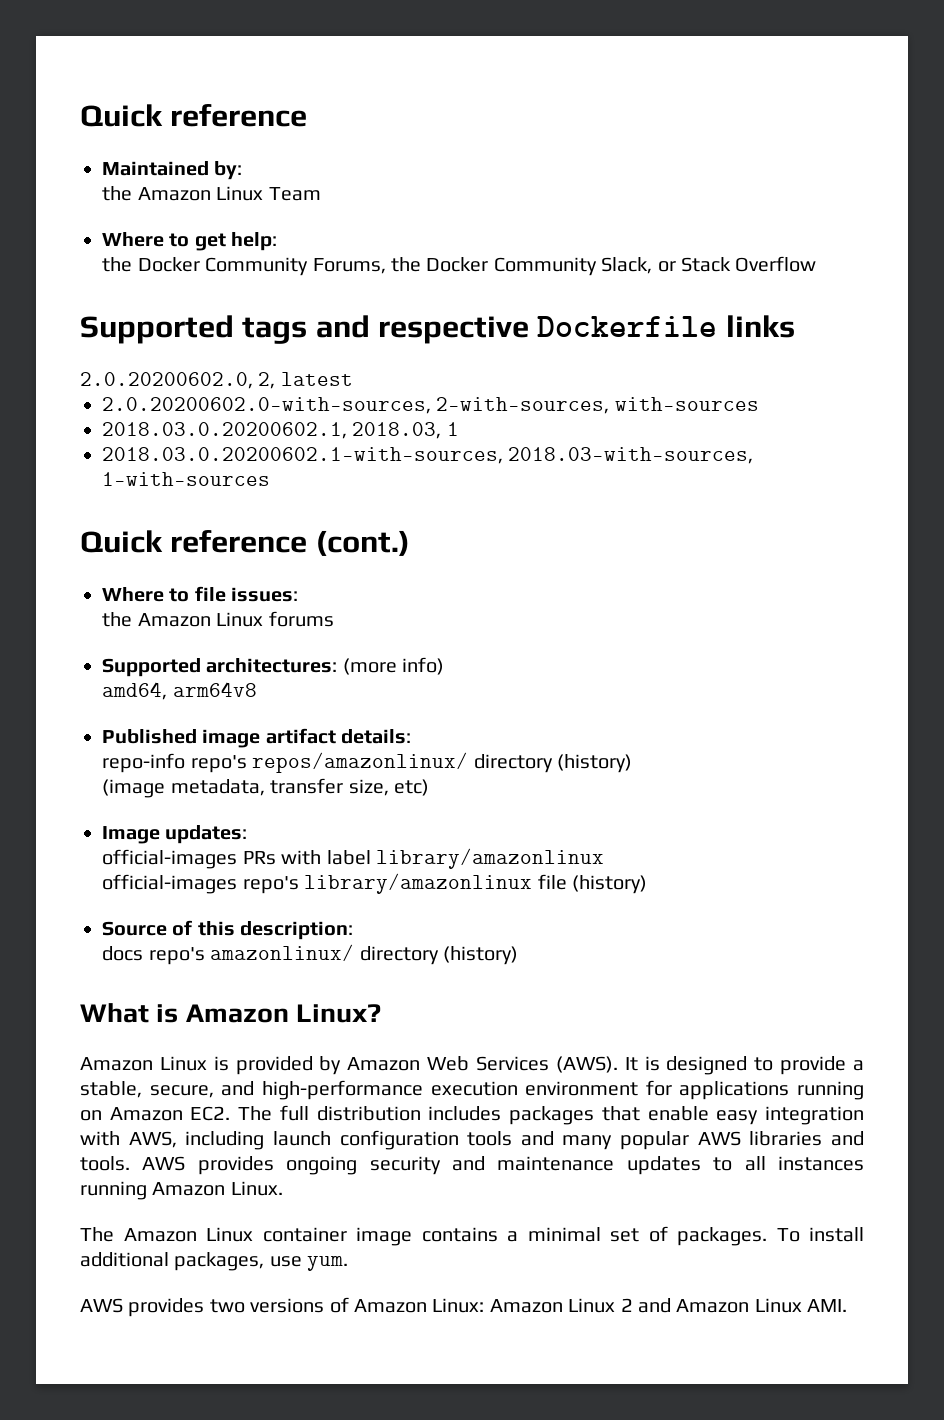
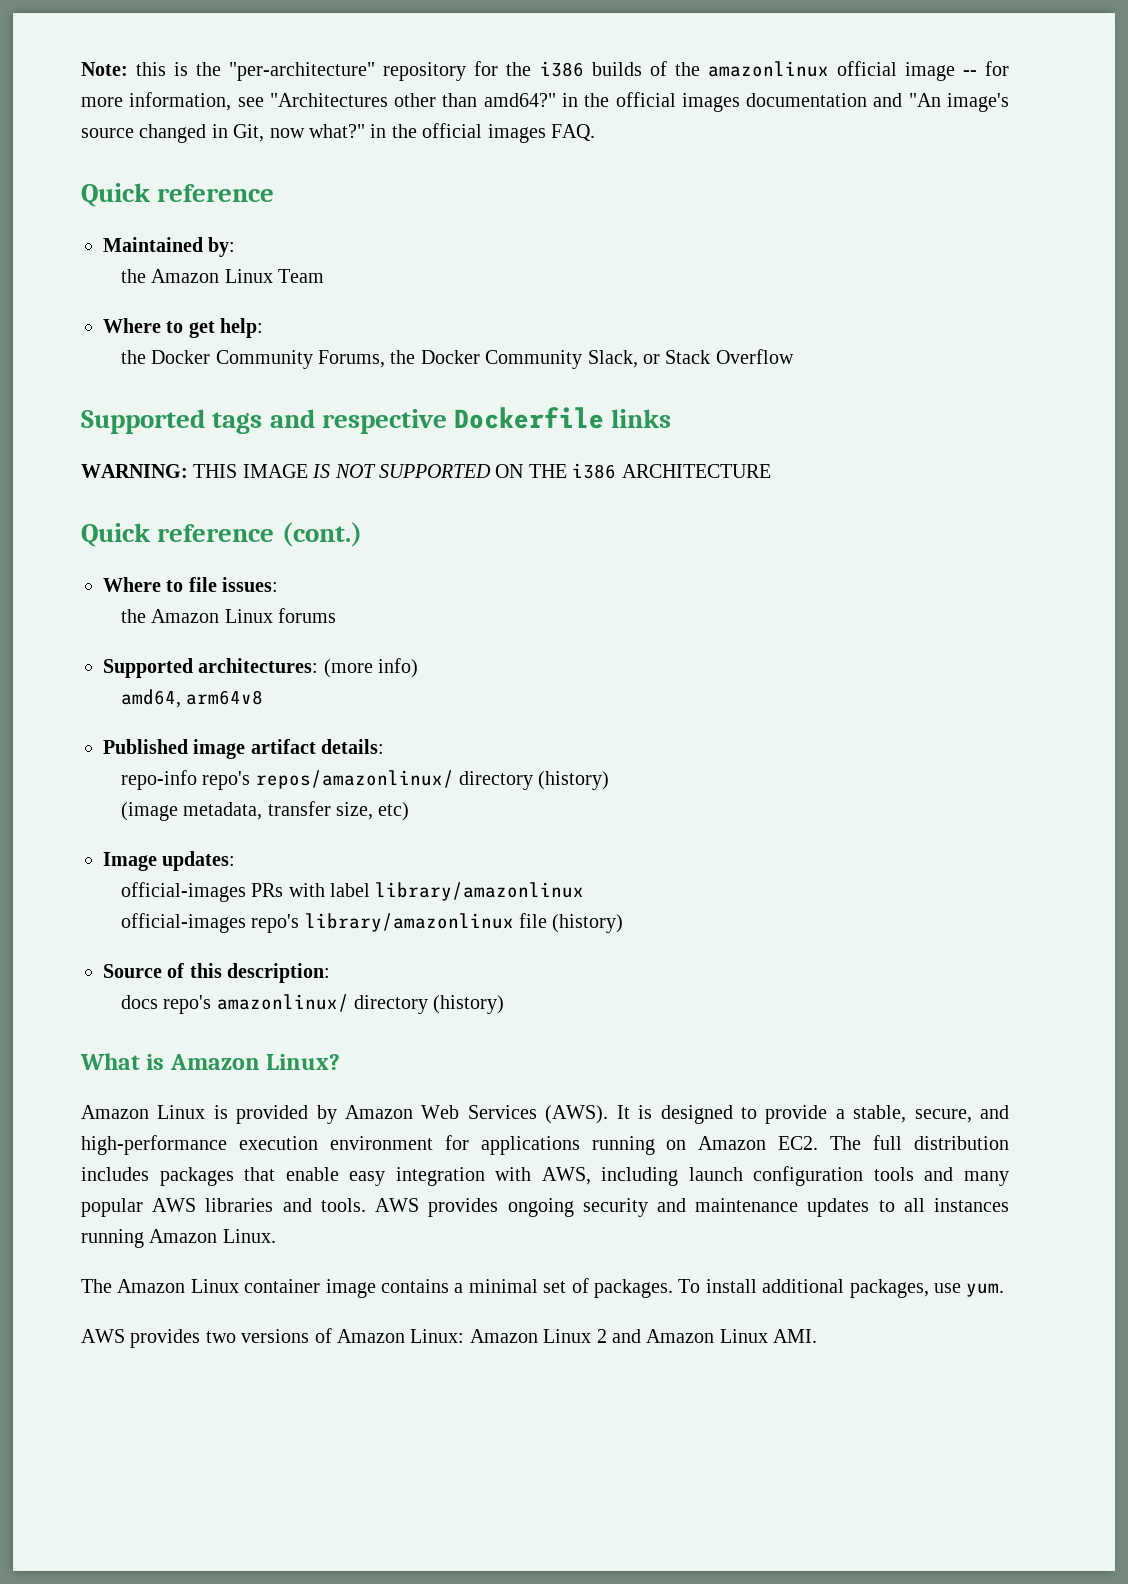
+ Note: this is the "per-architecture" repository for the i386 builds of the amazonlinux official image -- for more information, see "Architectures other than amd64?" in the official images documentation and "An image's source changed in Git, now what?" in the official images FAQ.
- 2.0.20200602.0, 2, latest
- 2.0.20200602.0-with-sources, 2-with-sources, with-sources
- 2018.03.0.20200602.1, 2018.03, 1
- 2018.03.0.20200602.1-with-sources, 2018.03-with-sources, 1-with-sources
+ WARNING: THIS IMAGE IS NOT SUPPORTED ON THE i386 ARCHITECTURE

